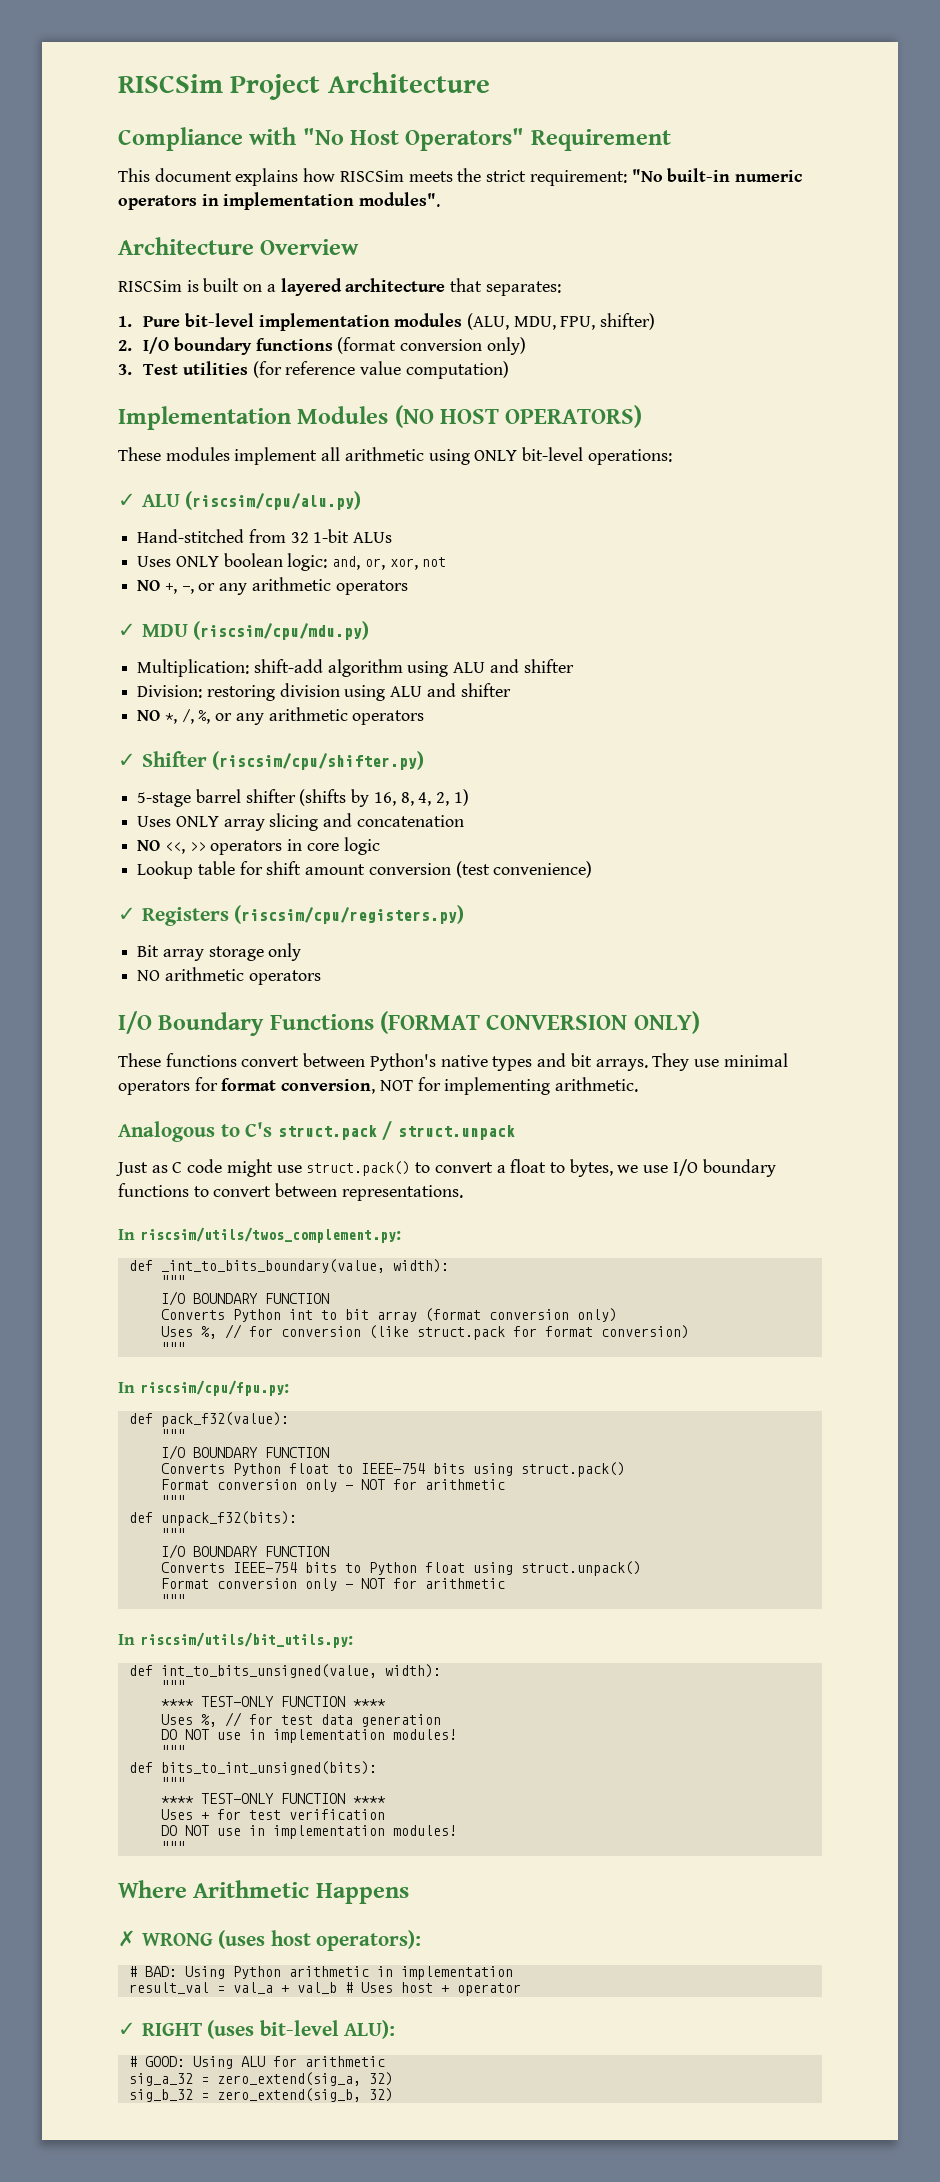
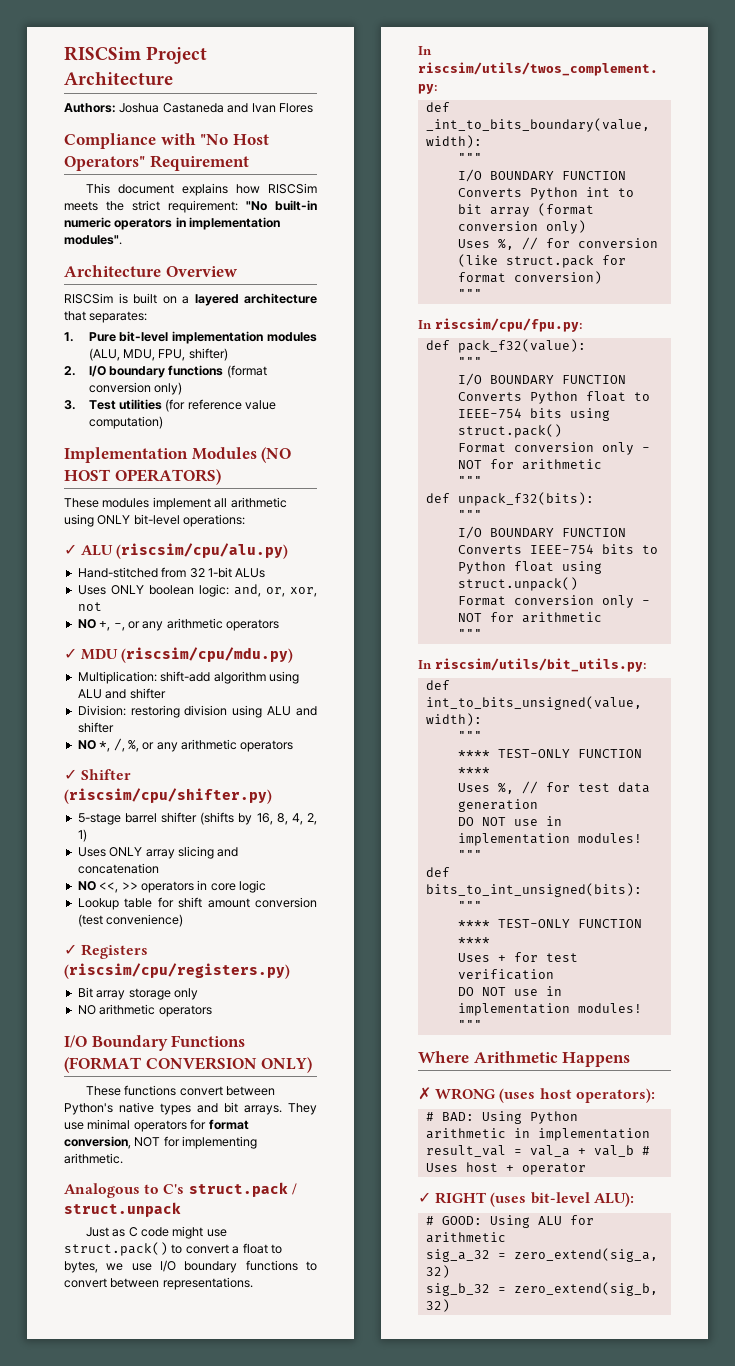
+ Authors: Joshua Castaneda and Ivan Flores

